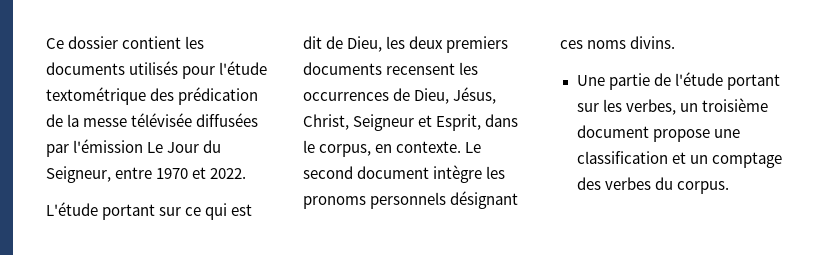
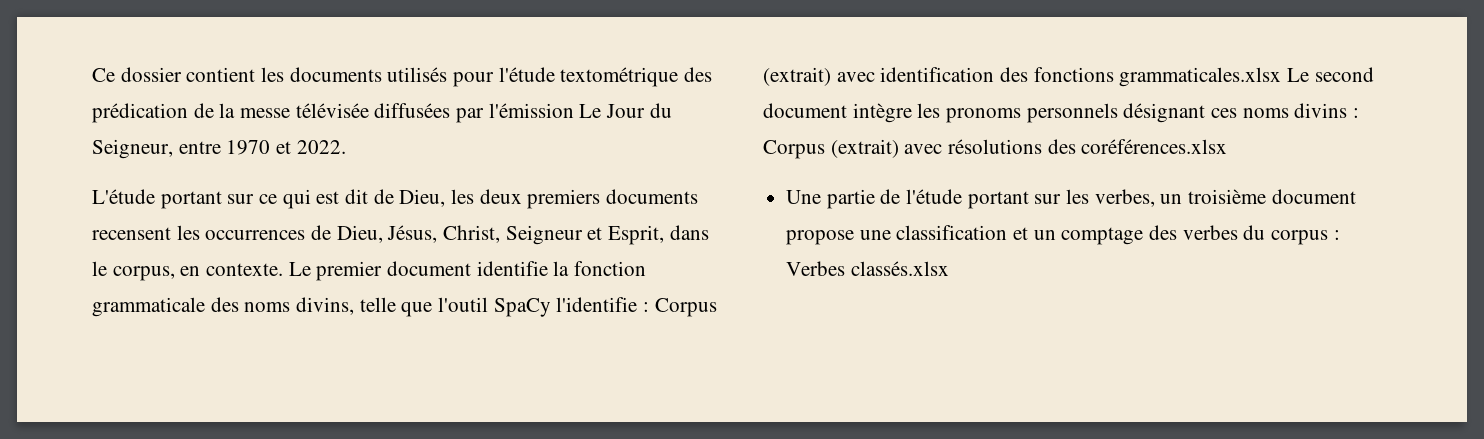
- Le second document intègre les pronoms personnels désignant ces noms divins.
+ Le premier document identifie la fonction grammaticale des noms divins, telle que l'outil SpaCy l'identifie : Corpus (extrait) avec identification des fonctions grammaticales.xlsx Le second document intègre les pronoms personnels désignant ces noms divins : Corpus (extrait) avec résolutions des coréférences.xlsx
- Une partie de l'étude portant sur les verbes, un troisième document propose une classification et un comptage des verbes du corpus.
+ Une partie de l'étude portant sur les verbes, un troisième document propose une classification et un comptage des verbes du corpus : Verbes classés.xlsx

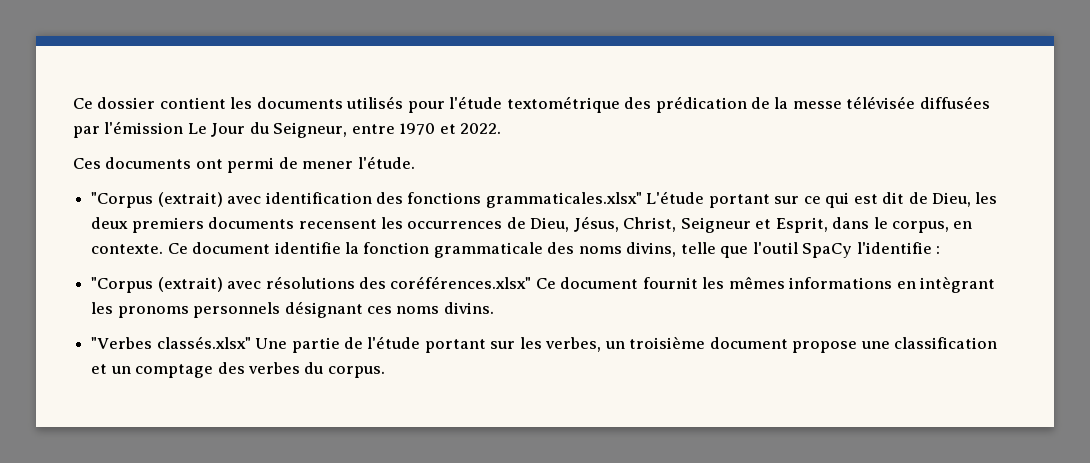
- L'étude portant sur ce qui est dit de Dieu, les deux premiers documents recensent les occurrences de Dieu, Jésus, Christ, Seigneur et Esprit, dans le corpus, en contexte.
+ Ces documents ont permi de mener l'étude.
+ "Corpus (extrait) avec identification des fonctions grammaticales.xlsx" L'étude portant sur ce qui est dit de Dieu, les deux premiers documents recensent les occurrences de Dieu, Jésus, Christ, Seigneur et Esprit, dans le corpus, en contexte.
- Le premier document identifie la fonction grammaticale des noms divins, telle que l'outil SpaCy l'identifie : Corpus (extrait) avec identification des fonctions grammaticales.xlsx Le second document intègre les pronoms personnels désignant ces noms divins : Corpus (extrait) avec résolutions des coréférences.xlsx
- Une partie de l'étude portant sur les verbes, un troisième document propose une classification et un comptage des verbes du corpus : Verbes classés.xlsx
+ Ce document identifie la fonction grammaticale des noms divins, telle que l'outil SpaCy l'identifie :
+ "Corpus (extrait) avec résolutions des coréférences.xlsx" Ce document fournit les mêmes informations en intègrant les pronoms personnels désignant ces noms divins.
+ "Verbes classés.xlsx" Une partie de l'étude portant sur les verbes, un troisième document propose une classification et un comptage des verbes du corpus.

